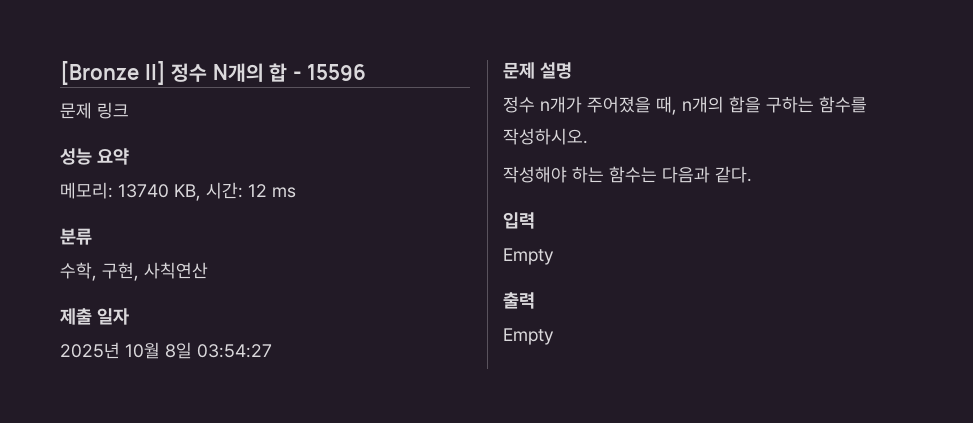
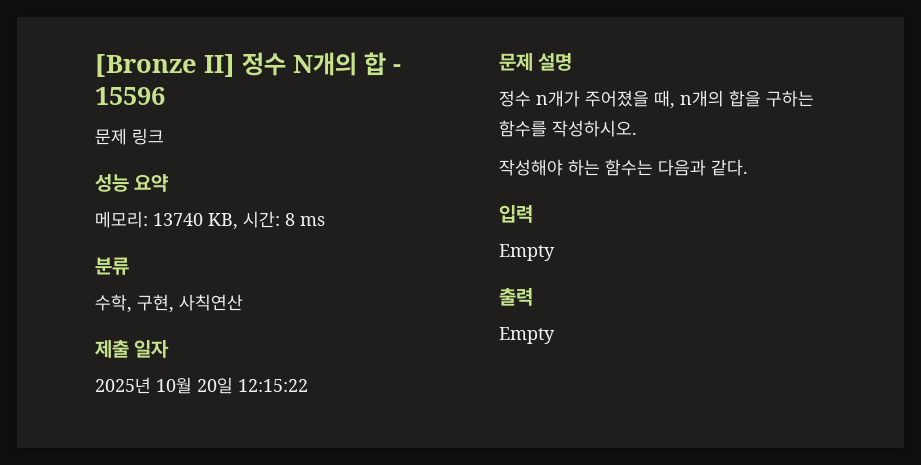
- 메모리: 13740 KB, 시간: 12 ms
+ 메모리: 13740 KB, 시간: 8 ms
- 2025년 10월 8일 03:54:27
+ 2025년 10월 20일 12:15:22

